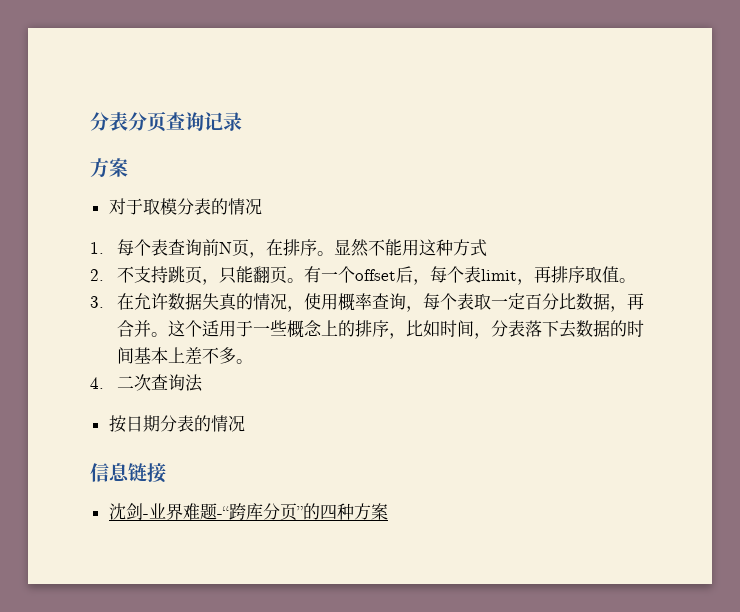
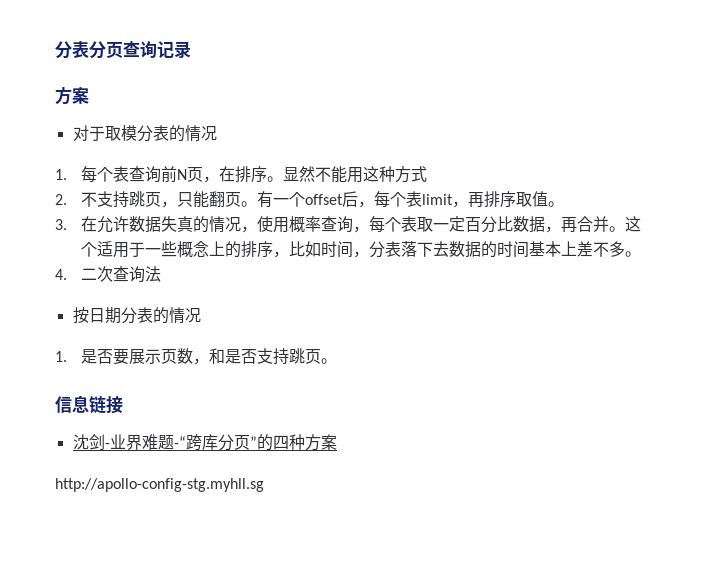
+ 1.是否要展示页数，和是否支持跳页。
+ http://apollo-config-stg.myhll.sg

